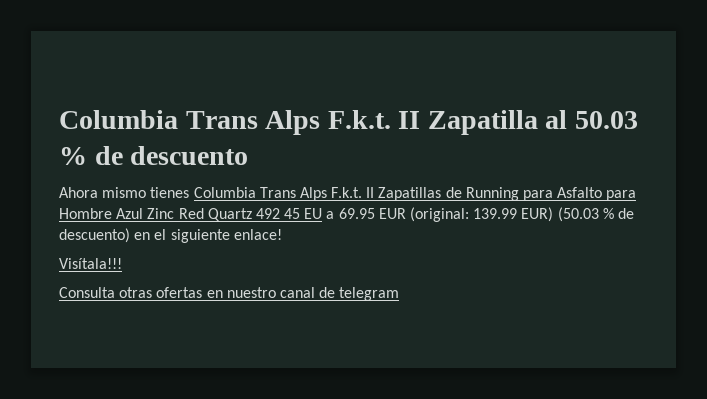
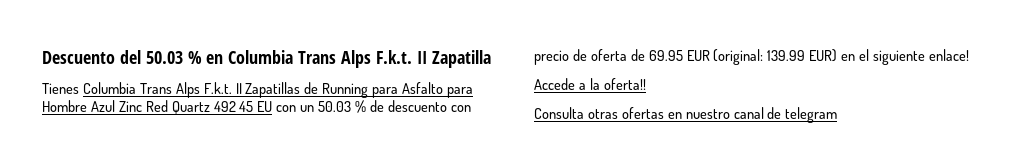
- Columbia Trans Alps F.k.t. II Zapatilla al 50.03 % de descuento
- Ahora mismo tienes Columbia Trans Alps F.k.t. II Zapatillas de Running para Asfalto para Hombre Azul Zinc Red Quartz 492 45 EU a 69.95 EUR (original: 139.99 EUR) (50.03 % de descuento) en el siguiente enlace!
+ Descuento del 50.03 % en Columbia Trans Alps F.k.t. II Zapatilla
+ Tienes Columbia Trans Alps F.k.t. II Zapatillas de Running para Asfalto para Hombre Azul Zinc Red Quartz 492 45 EU con un 50.03 % de descuento con precio de oferta de 69.95 EUR (original: 139.99 EUR) en el siguiente enlace!
- Visítala!!!
+ Accede a la oferta!!

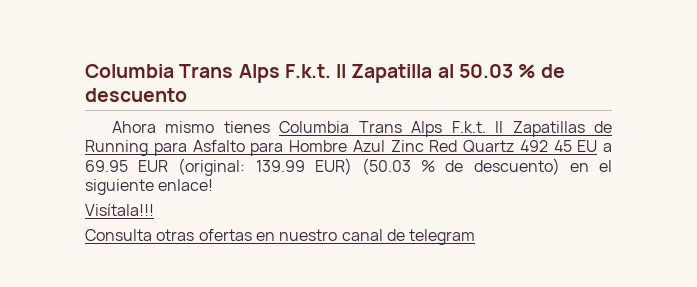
- Descuento del 50.03 % en Columbia Trans Alps F.k.t. II Zapatilla
- Tienes Columbia Trans Alps F.k.t. II Zapatillas de Running para Asfalto para Hombre Azul Zinc Red Quartz 492 45 EU con un 50.03 % de descuento con precio de oferta de 69.95 EUR (original: 139.99 EUR) en el siguiente enlace!
+ Columbia Trans Alps F.k.t. II Zapatilla al 50.03 % de descuento
+ Ahora mismo tienes Columbia Trans Alps F.k.t. II Zapatillas de Running para Asfalto para Hombre Azul Zinc Red Quartz 492 45 EU a 69.95 EUR (original: 139.99 EUR) (50.03 % de descuento) en el siguiente enlace!
- Accede a la oferta!!
+ Visítala!!!

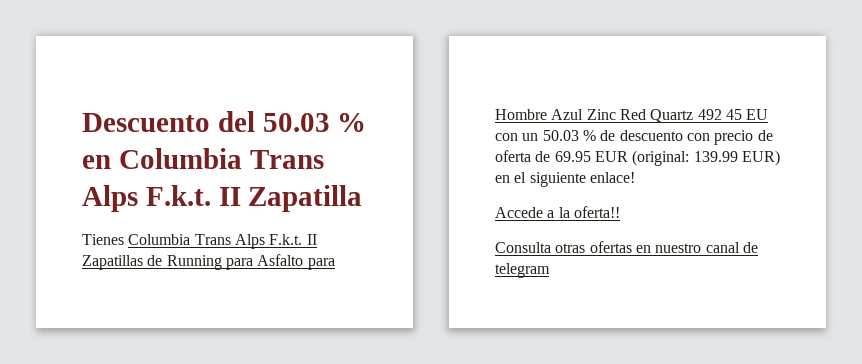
- Columbia Trans Alps F.k.t. II Zapatilla al 50.03 % de descuento
- Ahora mismo tienes Columbia Trans Alps F.k.t. II Zapatillas de Running para Asfalto para Hombre Azul Zinc Red Quartz 492 45 EU a 69.95 EUR (original: 139.99 EUR) (50.03 % de descuento) en el siguiente enlace!
+ Descuento del 50.03 % en Columbia Trans Alps F.k.t. II Zapatilla
+ Tienes Columbia Trans Alps F.k.t. II Zapatillas de Running para Asfalto para Hombre Azul Zinc Red Quartz 492 45 EU con un 50.03 % de descuento con precio de oferta de 69.95 EUR (original: 139.99 EUR) en el siguiente enlace!
- Visítala!!!
+ Accede a la oferta!!

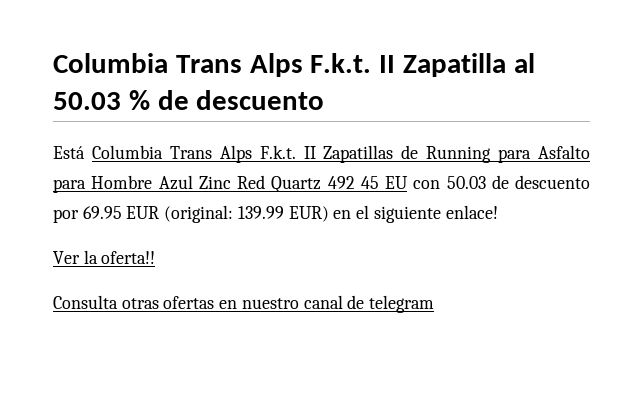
- Descuento del 50.03 % en Columbia Trans Alps F.k.t. II Zapatilla
- Tienes Columbia Trans Alps F.k.t. II Zapatillas de Running para Asfalto para Hombre Azul Zinc Red Quartz 492 45 EU con un 50.03 % de descuento con precio de oferta de 69.95 EUR (original: 139.99 EUR) en el siguiente enlace!
+ Columbia Trans Alps F.k.t. II Zapatilla al 50.03 % de descuento
+ Está Columbia Trans Alps F.k.t. II Zapatillas de Running para Asfalto para Hombre Azul Zinc Red Quartz 492 45 EU con 50.03 de descuento por 69.95 EUR (original: 139.99 EUR) en el siguiente enlace!
- Accede a la oferta!!
+ Ver la oferta!!

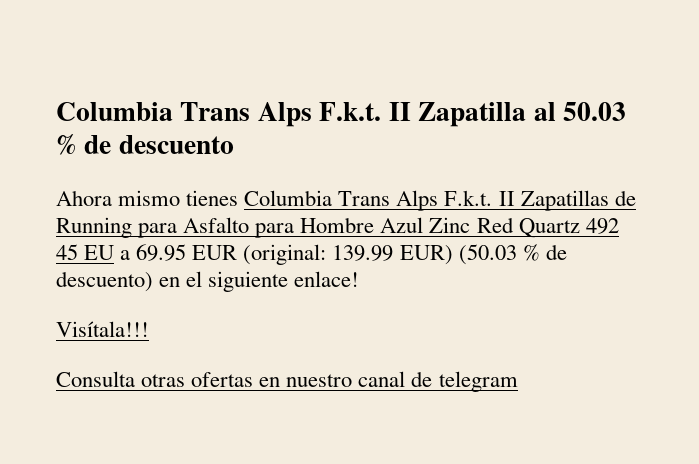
- Está Columbia Trans Alps F.k.t. II Zapatillas de Running para Asfalto para Hombre Azul Zinc Red Quartz 492 45 EU con 50.03 de descuento por 69.95 EUR (original: 139.99 EUR) en el siguiente enlace!
+ Ahora mismo tienes Columbia Trans Alps F.k.t. II Zapatillas de Running para Asfalto para Hombre Azul Zinc Red Quartz 492 45 EU a 69.95 EUR (original: 139.99 EUR) (50.03 % de descuento) en el siguiente enlace!
- Ver la oferta!!
+ Visítala!!!

